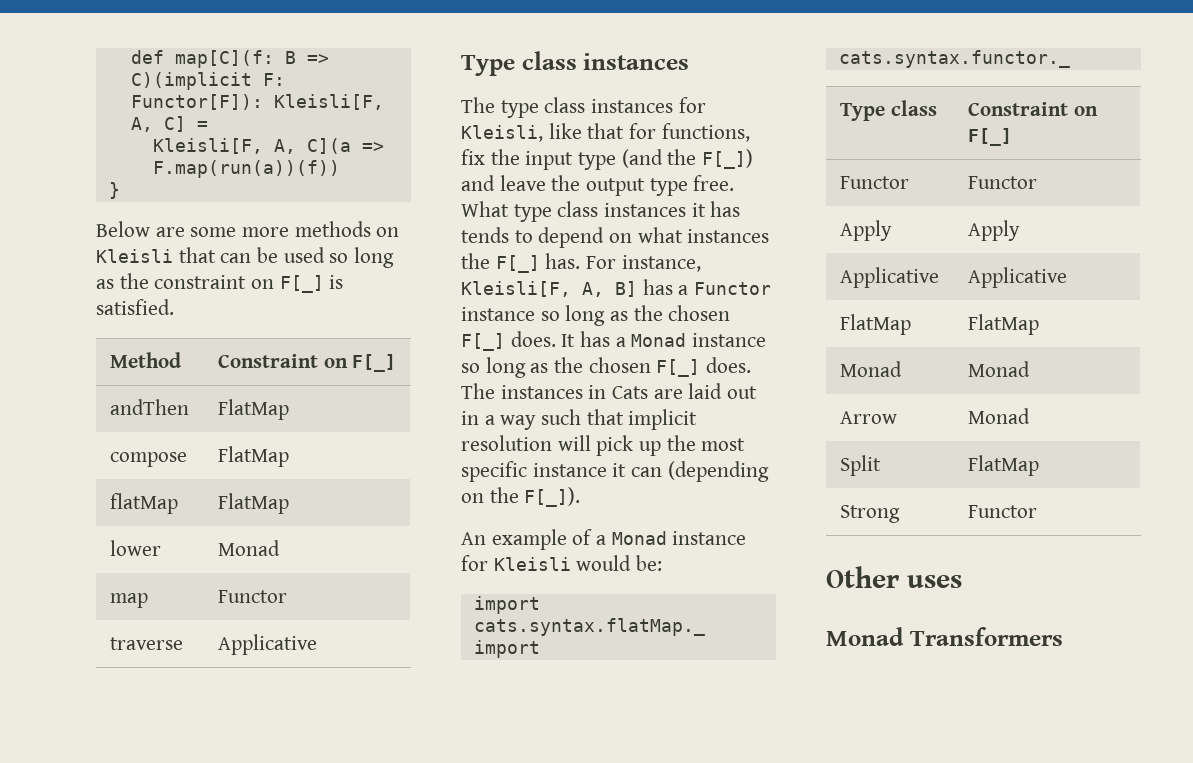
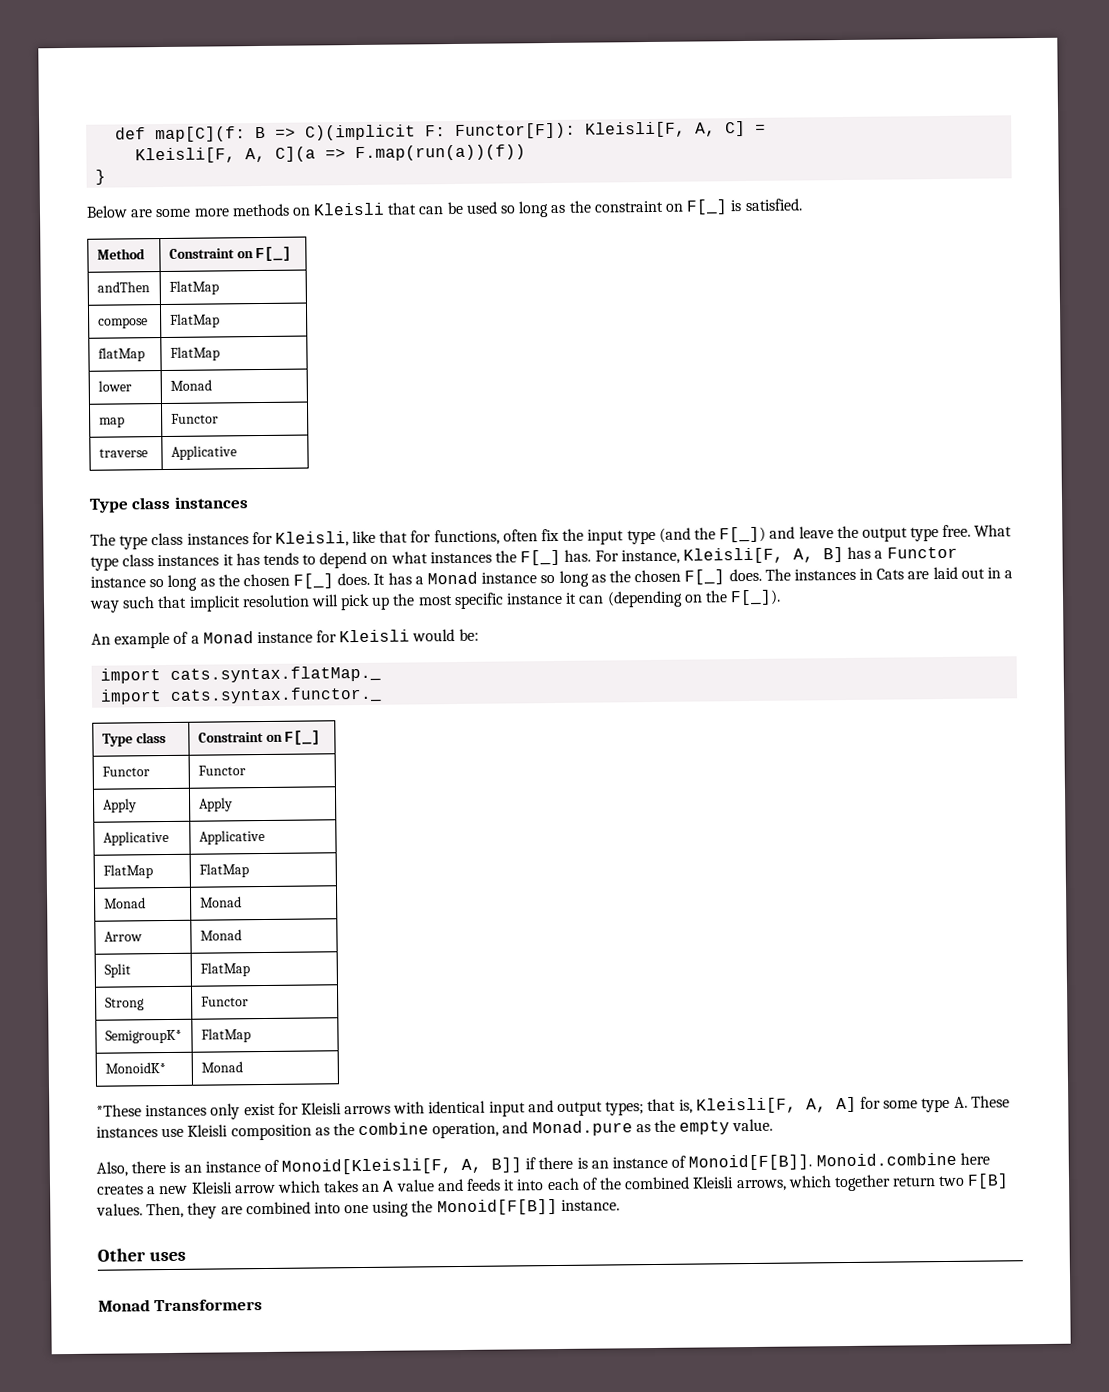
- The type class instances for Kleisli, like that for functions, fix the input type (and the F[_]) and leave the output type free.
+ The type class instances for Kleisli, like that for functions, often fix the input type (and the F[_]) and leave the output type free.
+ SemigroupK* | FlatMap
+ MonoidK* | Monad
+ *These instances only exist for Kleisli arrows with identical input and output types; that is, Kleisli[F, A, A] for some type A. These instances use Kleisli composition as the combine operation, and Monad.pure as the empty value.
+ Also, there is an instance of Monoid[Kleisli[F, A, B]] if there is an instance of Monoid[F[B]]. Monoid.combine here creates a new Kleisli arrow which takes an A value and feeds it into each of the combined Kleisli arrows, which together return two F[B] values. Then, they are combined into one using the Monoid[F[B]] instance.

